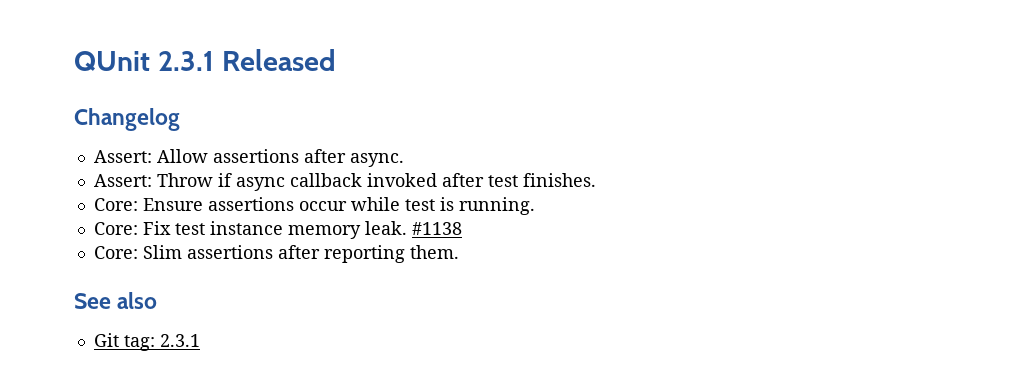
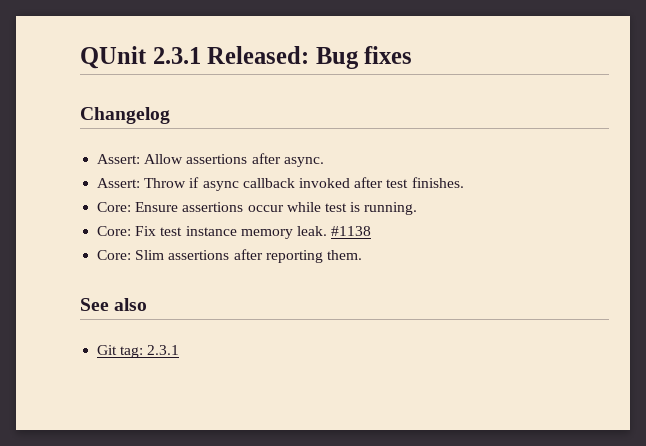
- QUnit 2.3.1 Released
+ QUnit 2.3.1 Released: Bug fixes

